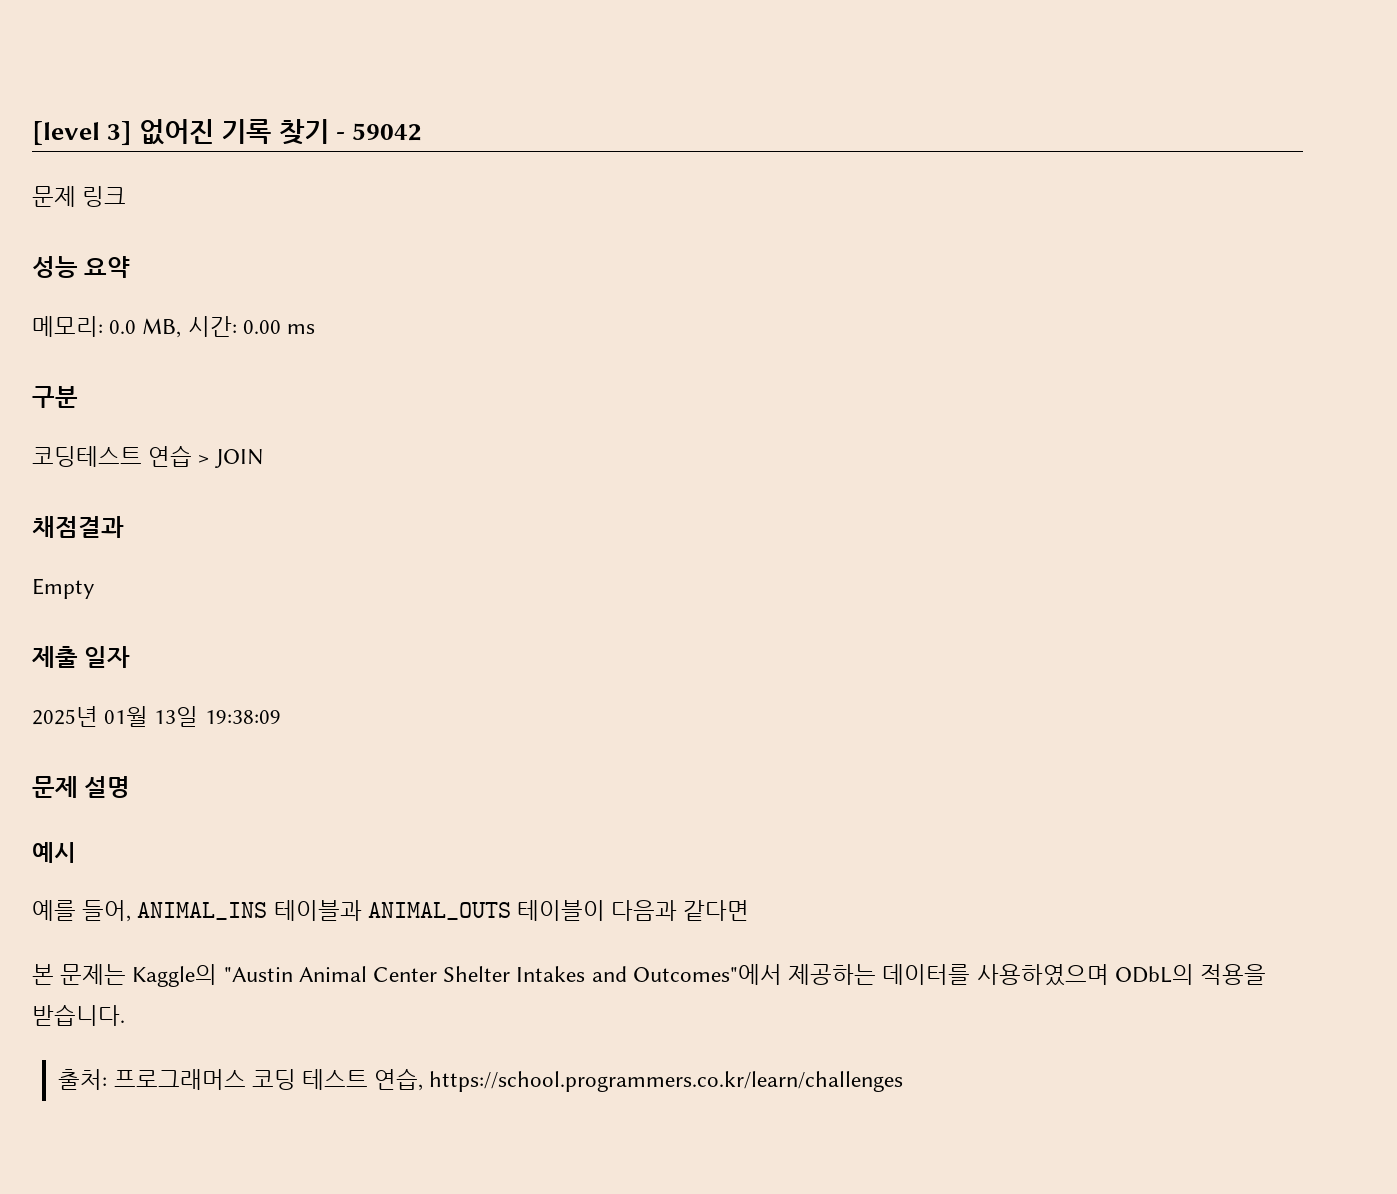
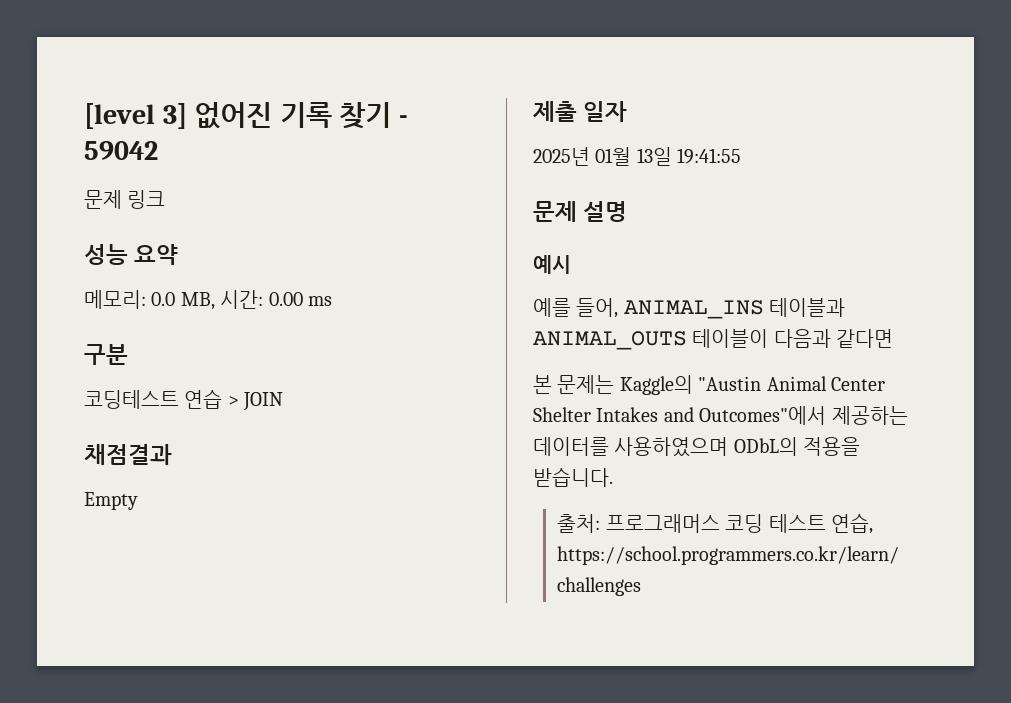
- 2025년 01월 13일 19:38:09
+ 2025년 01월 13일 19:41:55

